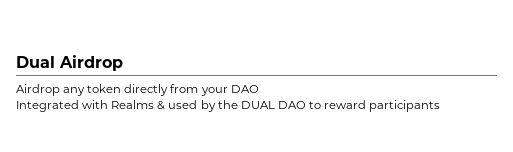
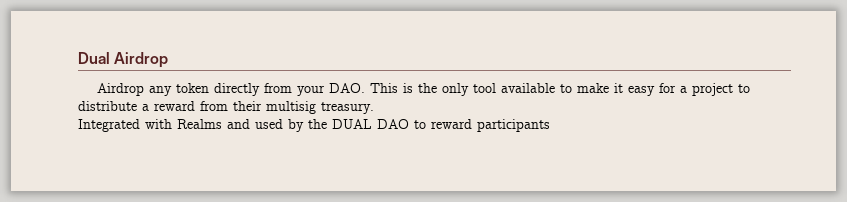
- Airdrop any token directly from your DAO
+ Airdrop any token directly from your DAO. This is the only tool available to make it easy for a project to distribute a reward from their multisig treasury.
- Integrated with Realms & used by the DUAL DAO to reward participants
+ Integrated with Realms and used by the DUAL DAO to reward participants

